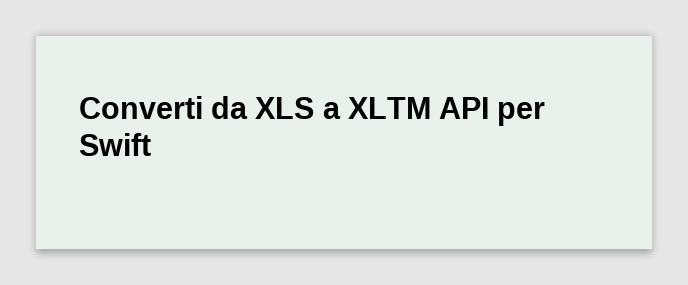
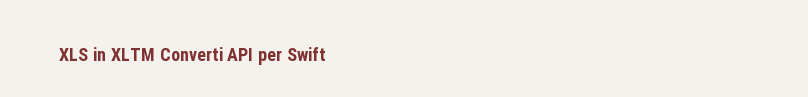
- Converti da XLS a XLTM API per Swift
+ XLS in XLTM Converti API per Swift

